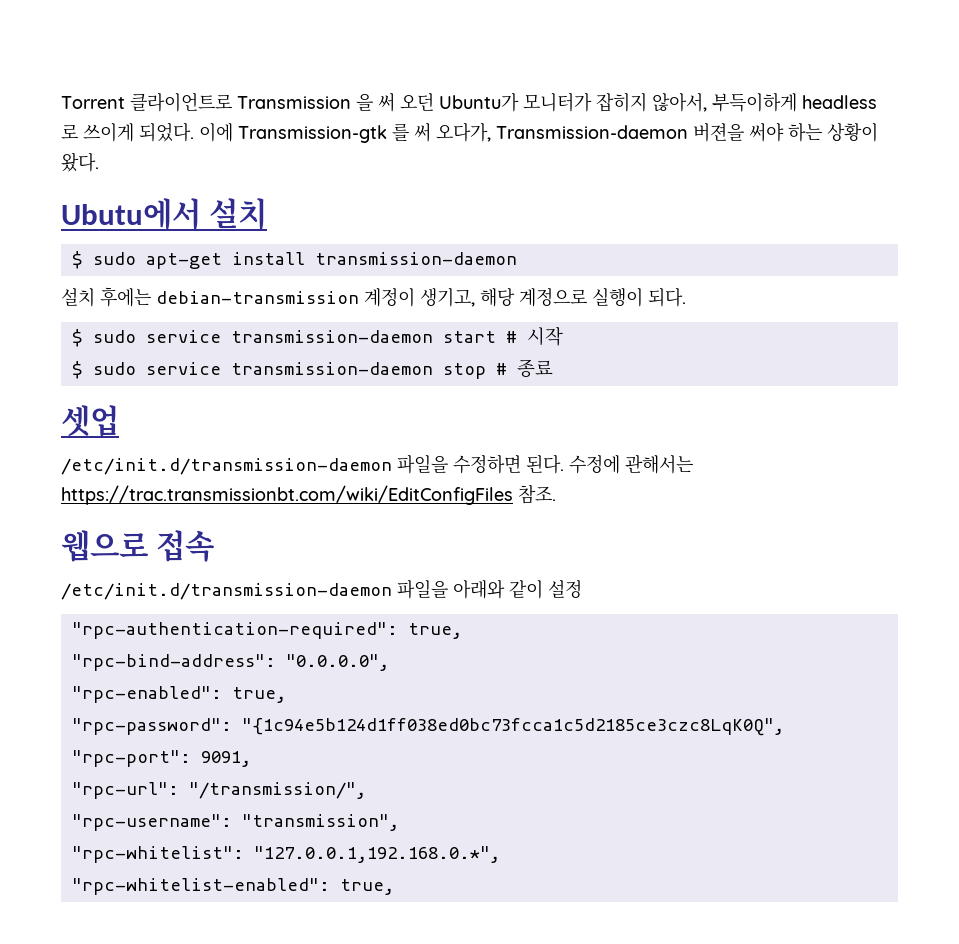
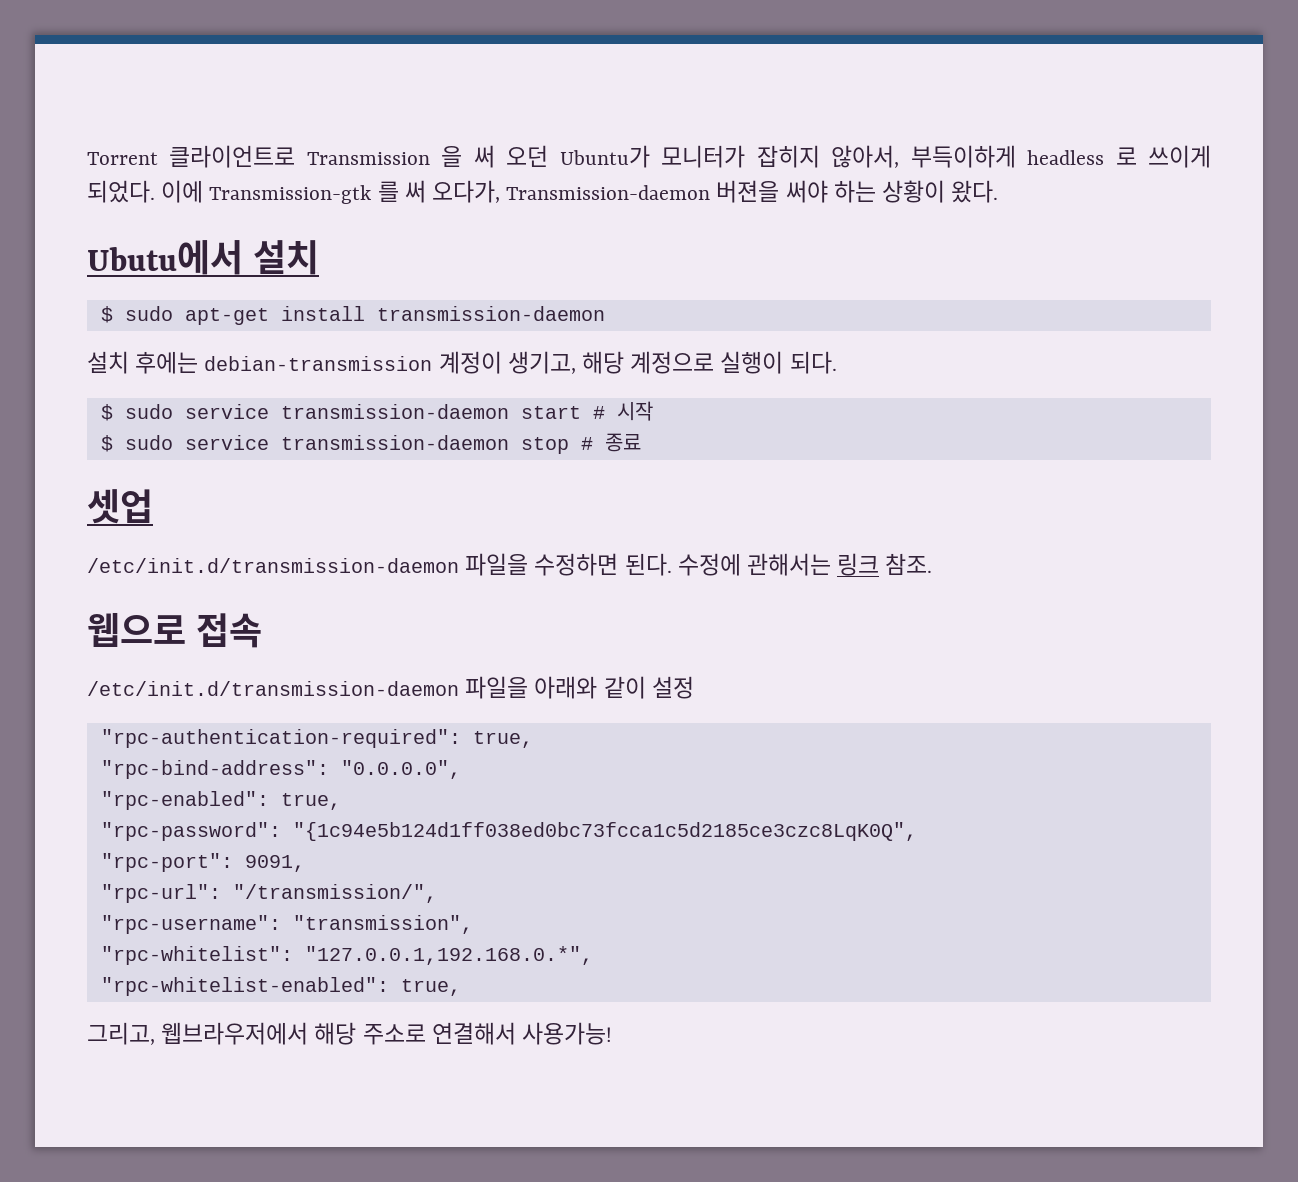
- 수정에 관해서는 https://trac.transmissionbt.com/wiki/EditConfigFiles 참조.
+ 수정에 관해서는 링크 참조.
+ 그리고, 웹브라우저에서 해당 주소로 연결해서 사용가능!

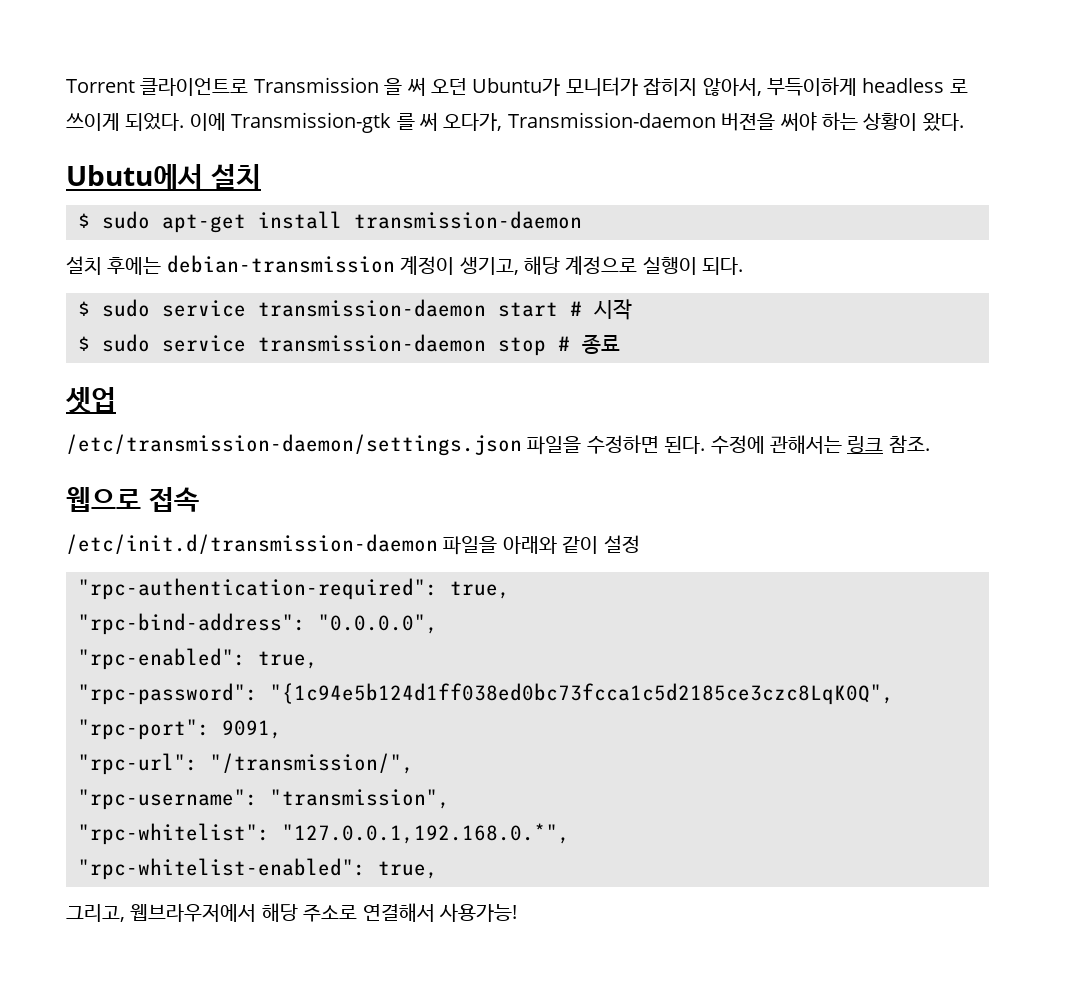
- /etc/init.d/transmission-daemon 파일을 수정하면 된다.
+ /etc/transmission-daemon/settings.json 파일을 수정하면 된다.

